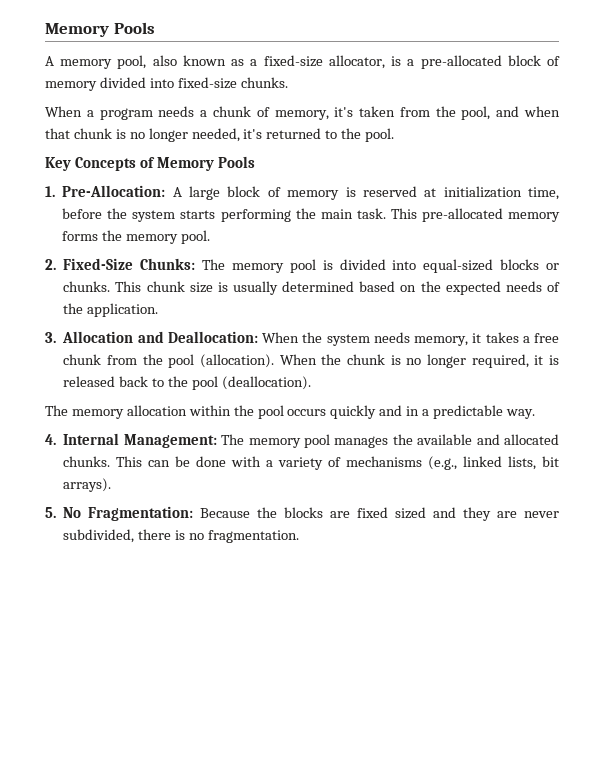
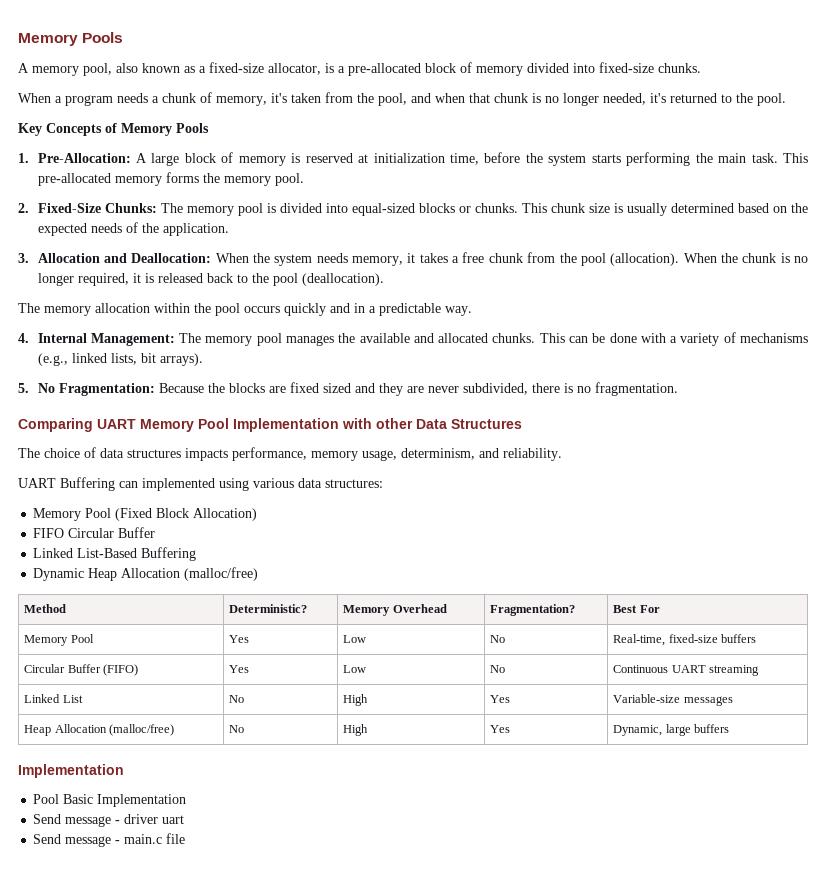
+ Comparing UART Memory Pool Implementation with other Data Structures
+ The choice of data structures impacts performance, memory usage, determinism, and reliability.
+ UART Buffering can implemented using various data structures:
+ Memory Pool (Fixed Block Allocation)
+ FIFO Circular Buffer
+ Linked List-Based Buffering
+ Dynamic Heap Allocation (malloc/free)
+ Method | Deterministic? | Memory Overhead | Fragmentation? | Best For
+ Memory Pool | Yes | Low | No | Real-time, fixed-size buffers
+ Circular Buffer (FIFO) | Yes | Low | No | Continuous UART streaming
+ Linked List | No | High | Yes | Variable-size messages
+ Heap Allocation (malloc/free) | No | High | Yes | Dynamic, large buffers
+ Implementation
+ Pool Basic Implementation
+ Send message - driver uart
+ Send message - main.c file

